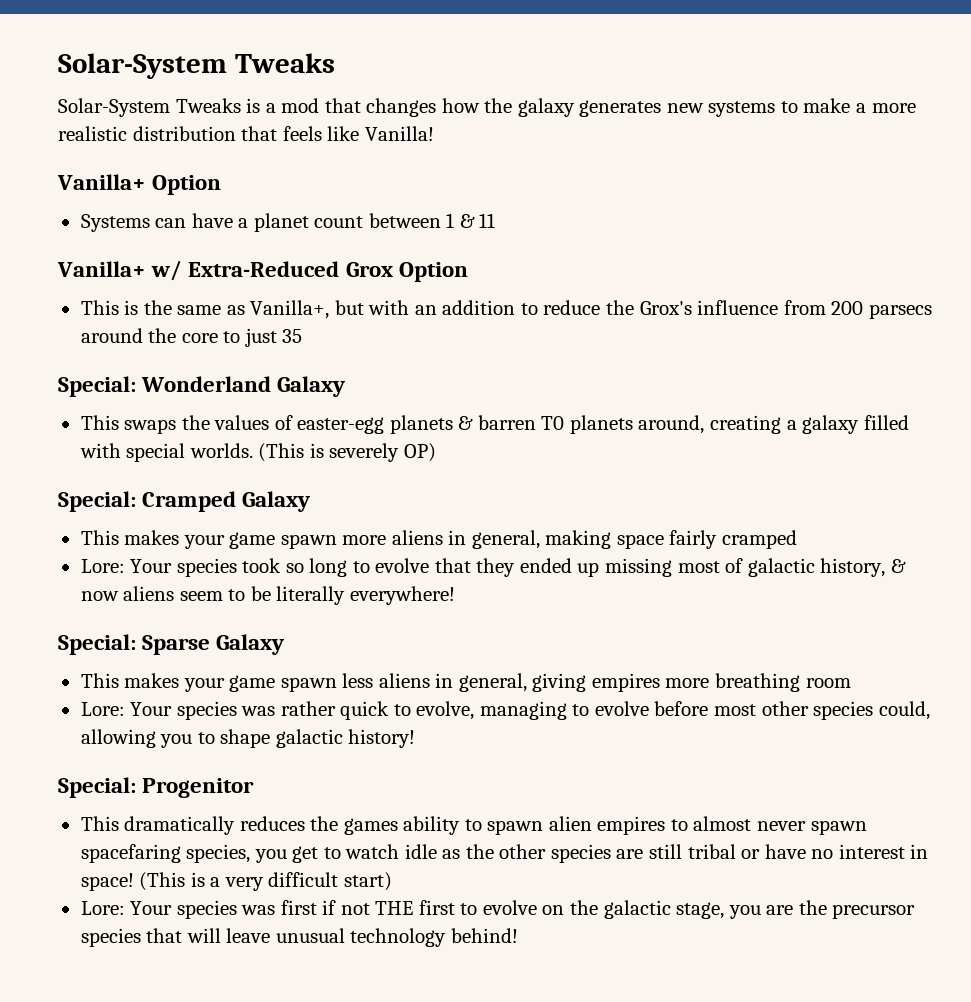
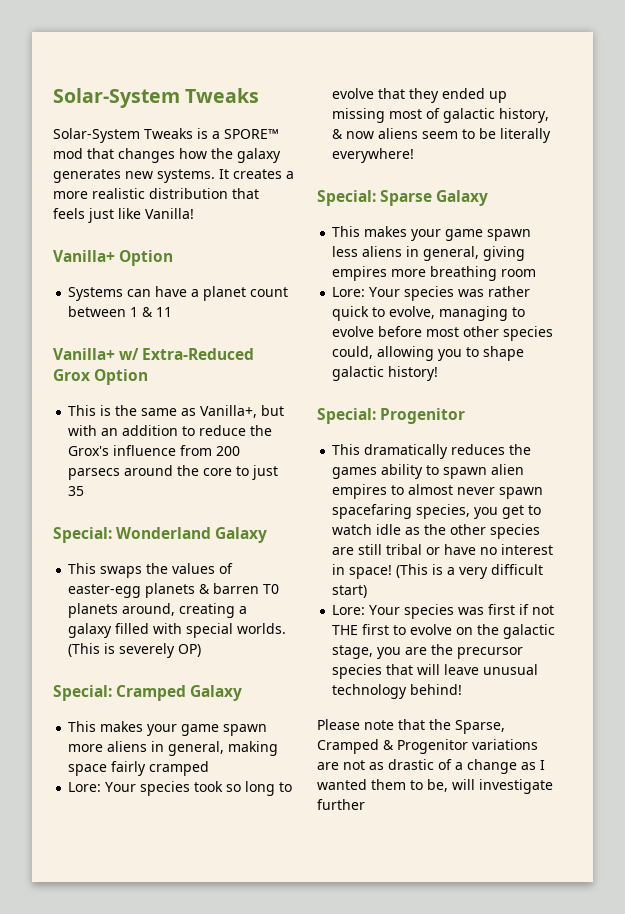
- Solar-System Tweaks is a mod that changes how the galaxy generates new systems to make a more realistic distribution that feels like Vanilla!
+ Solar-System Tweaks is a SPORE™ mod that changes how the galaxy generates new systems. It creates a more realistic distribution that feels just like Vanilla!
+ Please note that the Sparse, Cramped & Progenitor variations are not as drastic of a change as I wanted them to be, will investigate further

